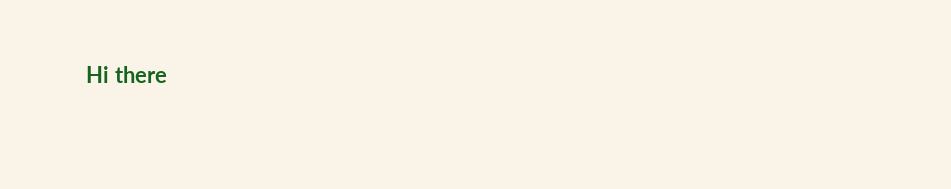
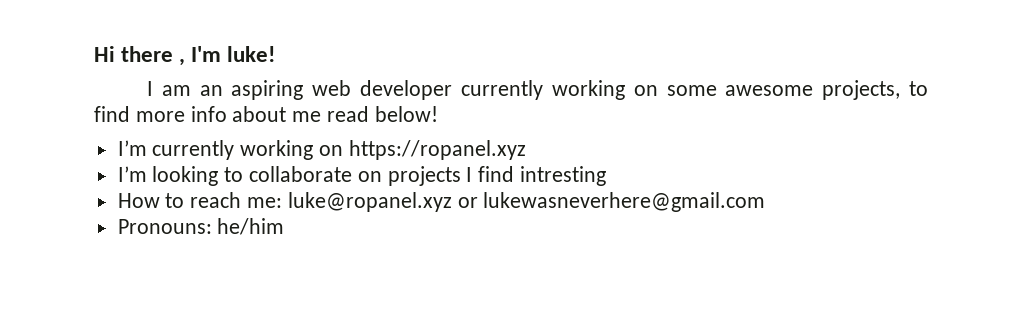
- Hi there
+ Hi there , I'm luke!
+ I am an aspiring web developer currently working on some awesome projects, to find more info about me read below!
+ I’m currently working on https://ropanel.xyz
+ I’m looking to collaborate on projects I find intresting
+ How to reach me: luke@ropanel.xyz or lukewasneverhere@gmail.com
+ Pronouns: he/him

